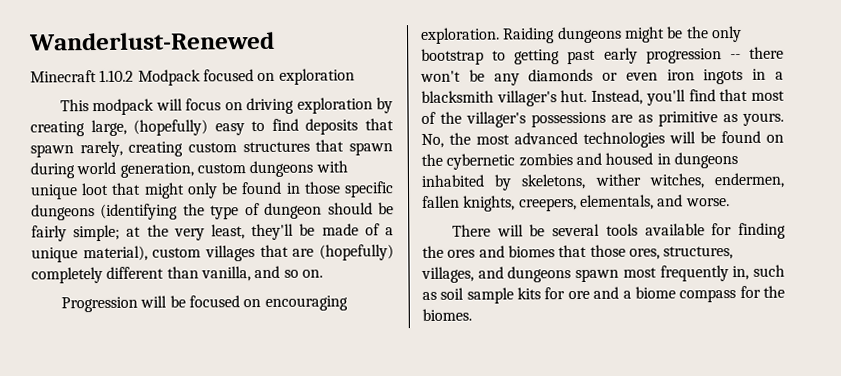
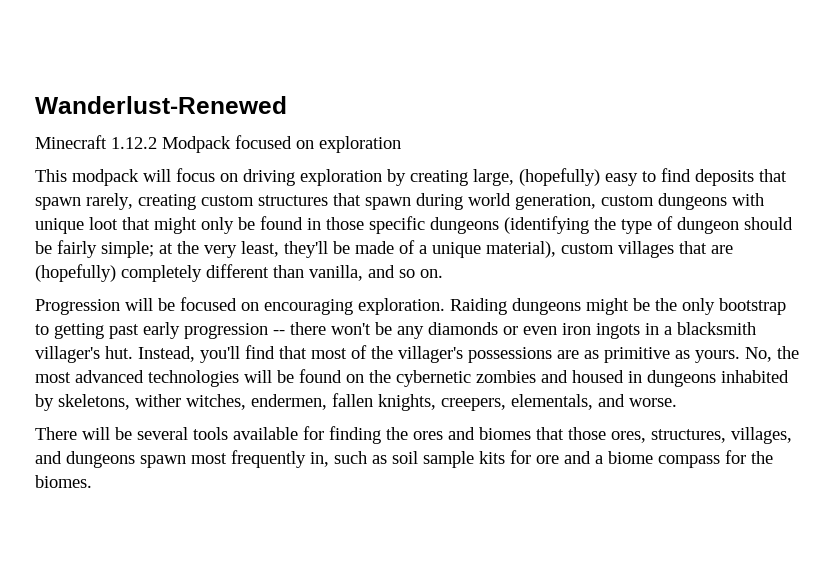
- Minecraft 1.10.2 Modpack focused on exploration
+ Minecraft 1.12.2 Modpack focused on exploration

